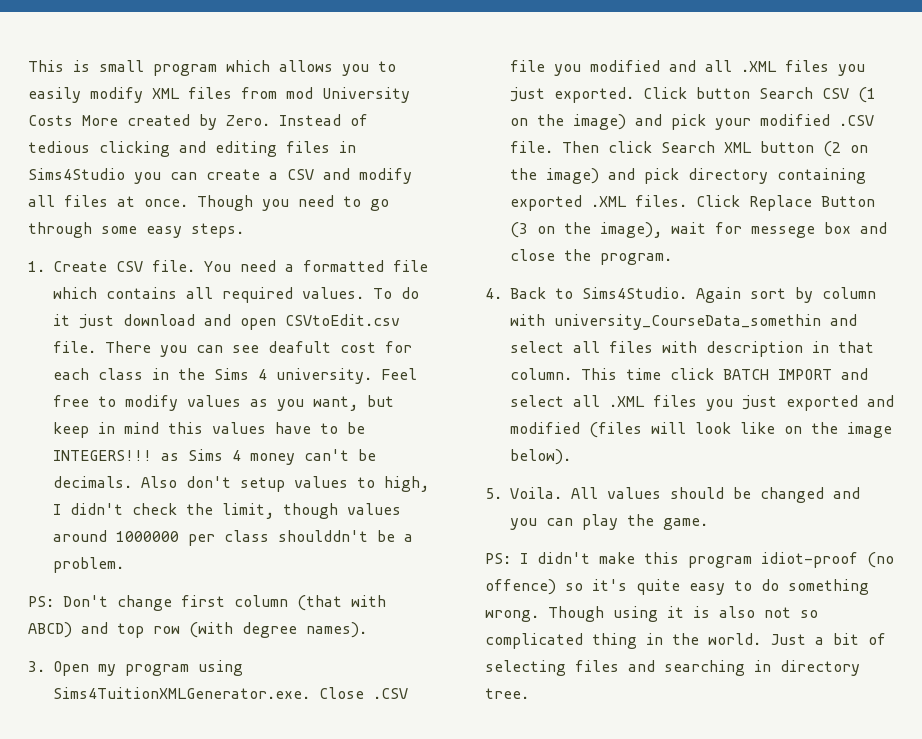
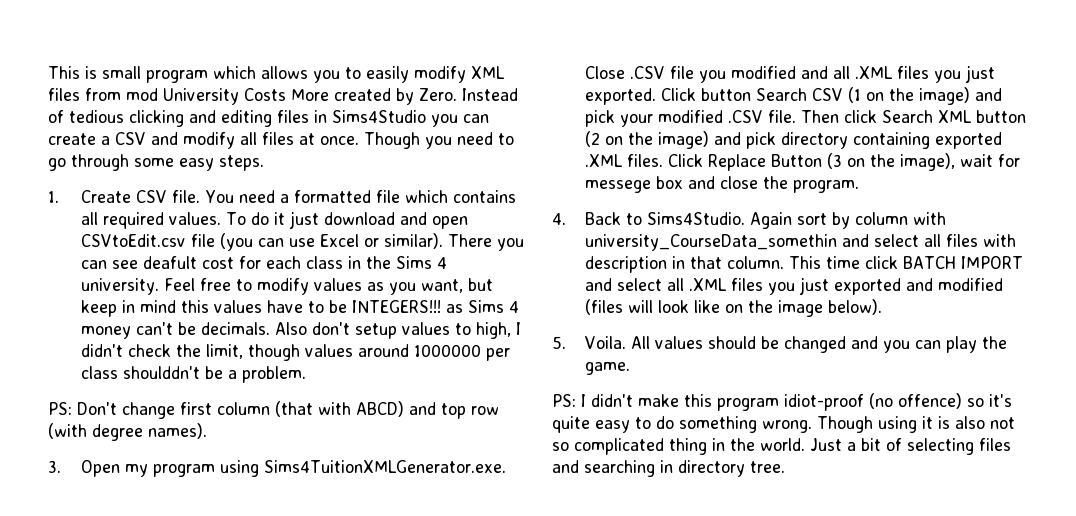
- To do it just download and open CSVtoEdit.csv file.
+ To do it just download and open CSVtoEdit.csv file (you can use Excel or similar).

